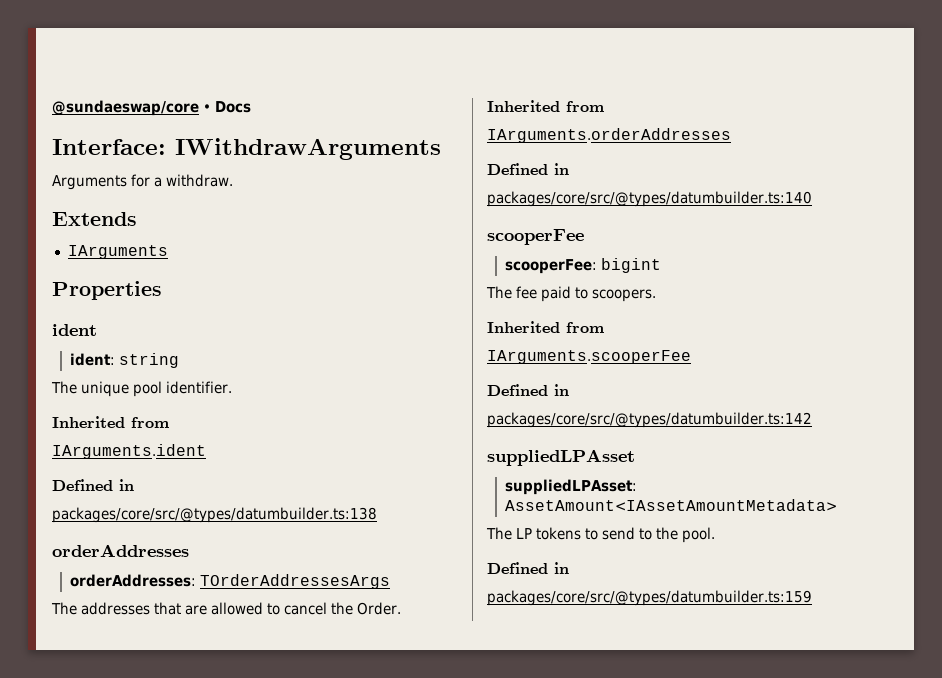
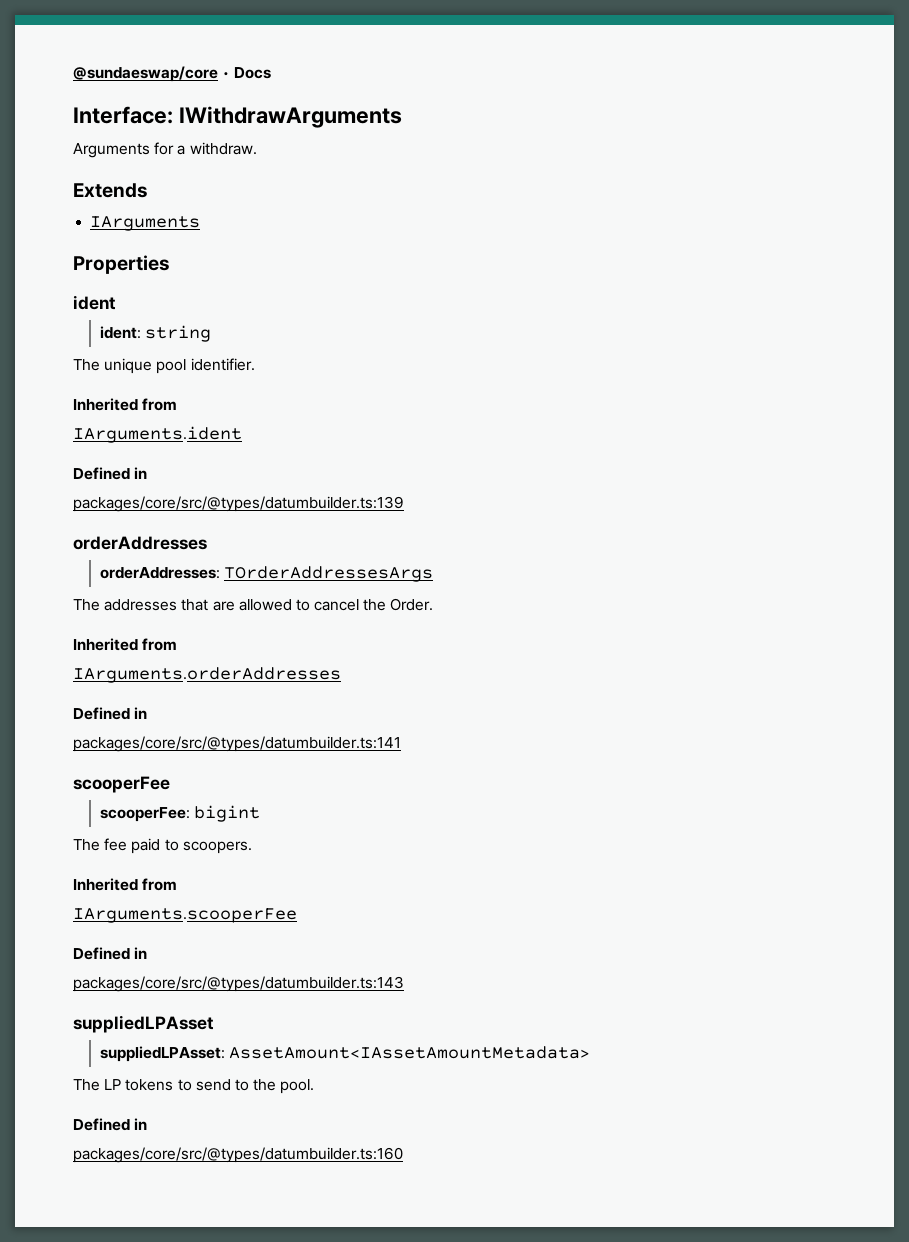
- packages/core/src/@types/datumbuilder.ts:138
+ packages/core/src/@types/datumbuilder.ts:139
- packages/core/src/@types/datumbuilder.ts:140
+ packages/core/src/@types/datumbuilder.ts:141
- packages/core/src/@types/datumbuilder.ts:142
+ packages/core/src/@types/datumbuilder.ts:143
- packages/core/src/@types/datumbuilder.ts:159
+ packages/core/src/@types/datumbuilder.ts:160

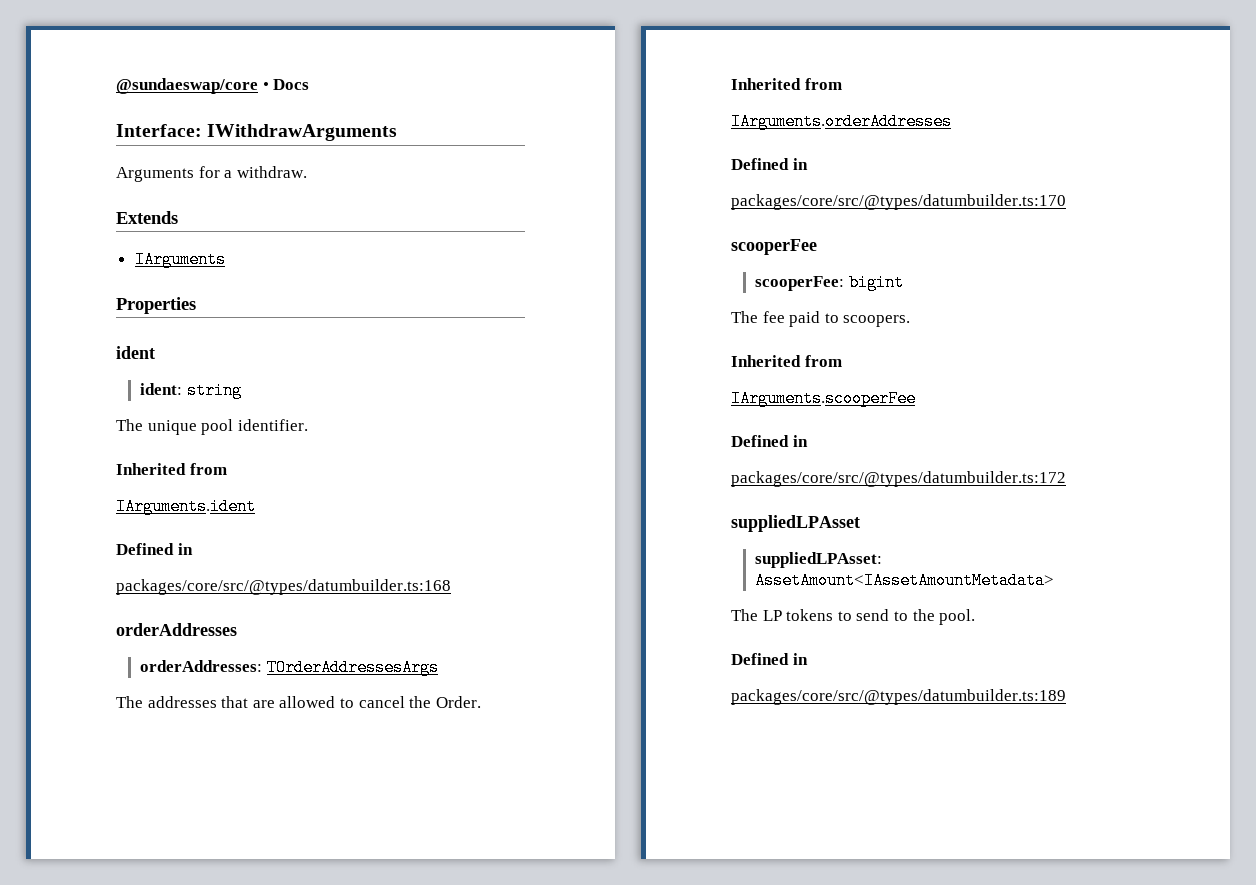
- packages/core/src/@types/datumbuilder.ts:139
+ packages/core/src/@types/datumbuilder.ts:168
- packages/core/src/@types/datumbuilder.ts:141
+ packages/core/src/@types/datumbuilder.ts:170
- packages/core/src/@types/datumbuilder.ts:143
+ packages/core/src/@types/datumbuilder.ts:172
- packages/core/src/@types/datumbuilder.ts:160
+ packages/core/src/@types/datumbuilder.ts:189

